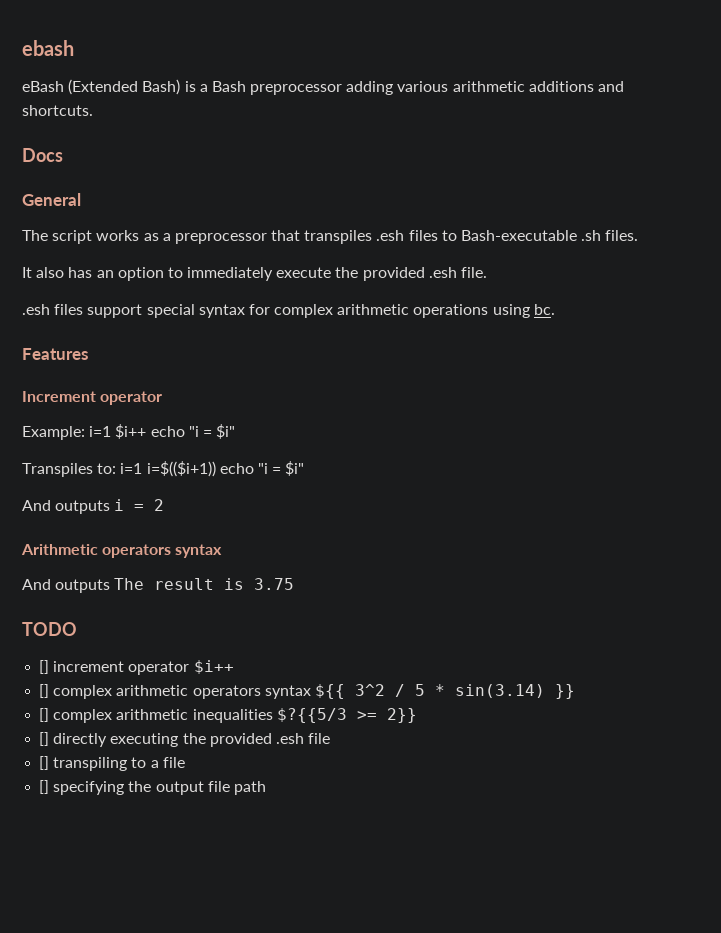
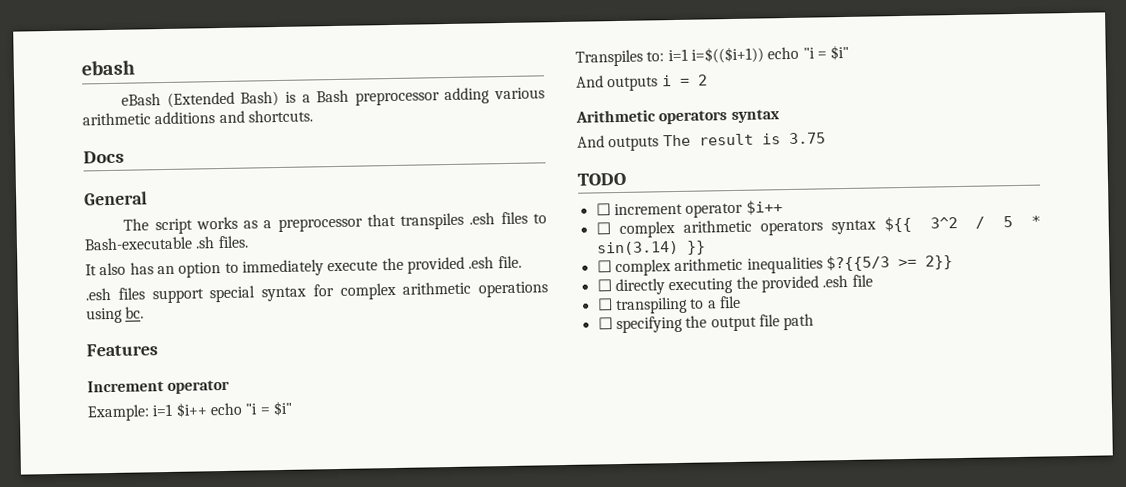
- [] increment operator $i++
+ ☐ increment operator $i++
- [] complex arithmetic operators syntax ${{ 3^2 / 5 * sin(3.14) }}
+ ☐ complex arithmetic operators syntax ${{ 3^2 / 5 * sin(3.14) }}
- [] complex arithmetic inequalities $?{{5/3 >= 2}}
+ ☐ complex arithmetic inequalities $?{{5/3 >= 2}}
- [] directly executing the provided .esh file
+ ☐ directly executing the provided .esh file
- [] transpiling to a file
+ ☐ transpiling to a file
- [] specifying the output file path
+ ☐ specifying the output file path

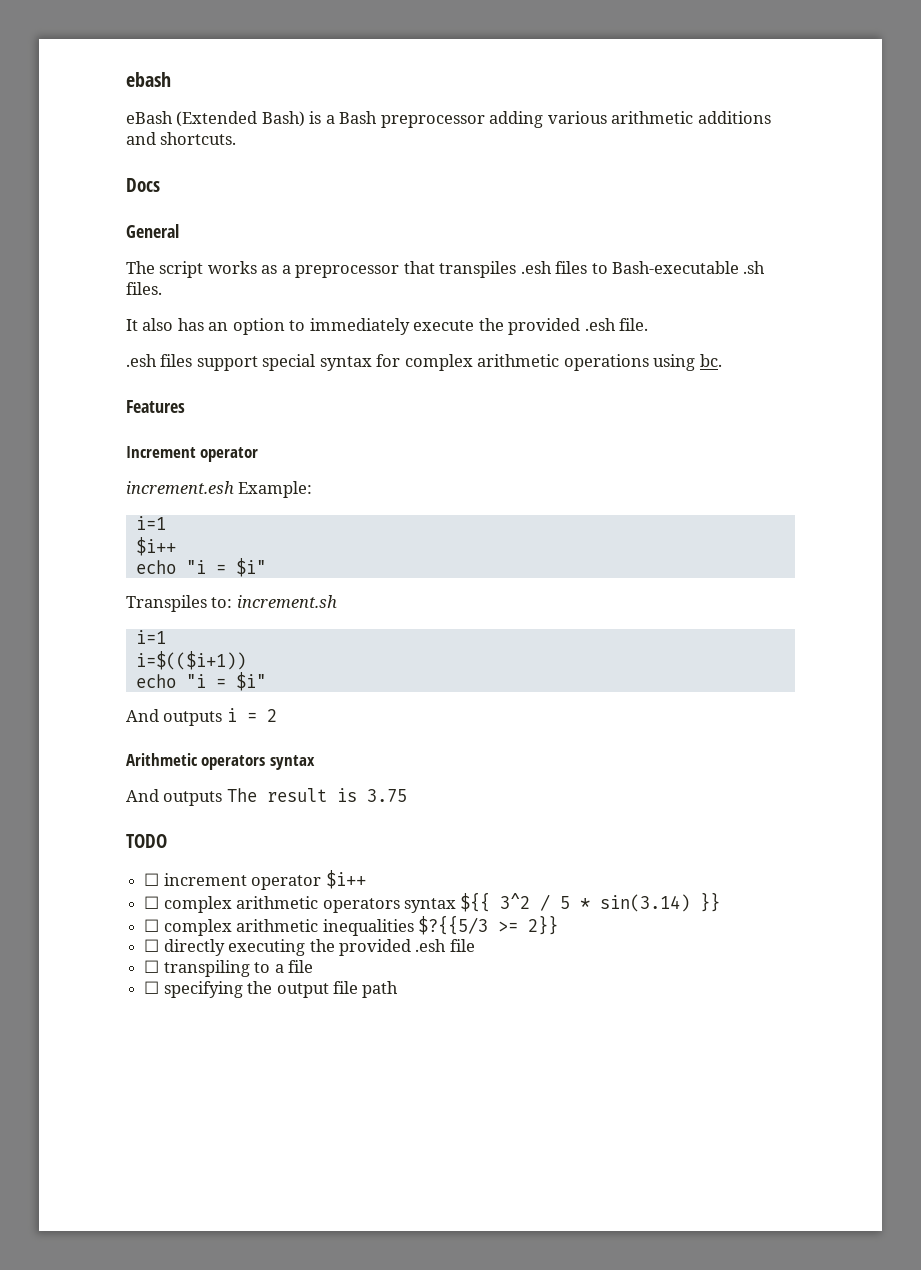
- Example: i=1 $i++ echo "i = $i"
+ increment.esh Example:
+ i=1
+ $i++
+ echo "i = $i"
- Transpiles to: i=1 i=$(($i+1)) echo "i = $i"
+ Transpiles to: increment.sh
+ i=1
+ i=$(($i+1))
+ echo "i = $i"

